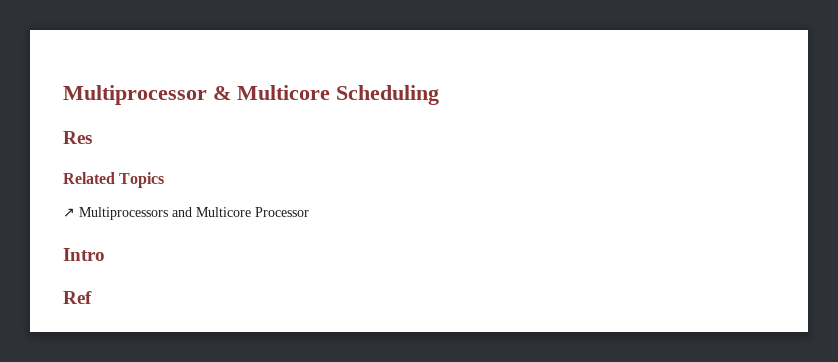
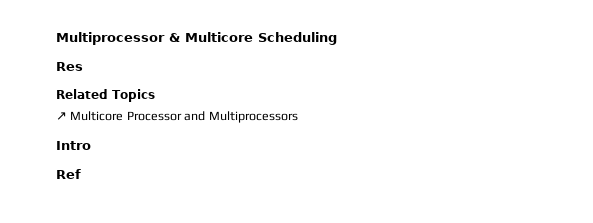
- ↗ Multiprocessors and Multicore Processor
+ ↗ Multicore Processor and Multiprocessors

